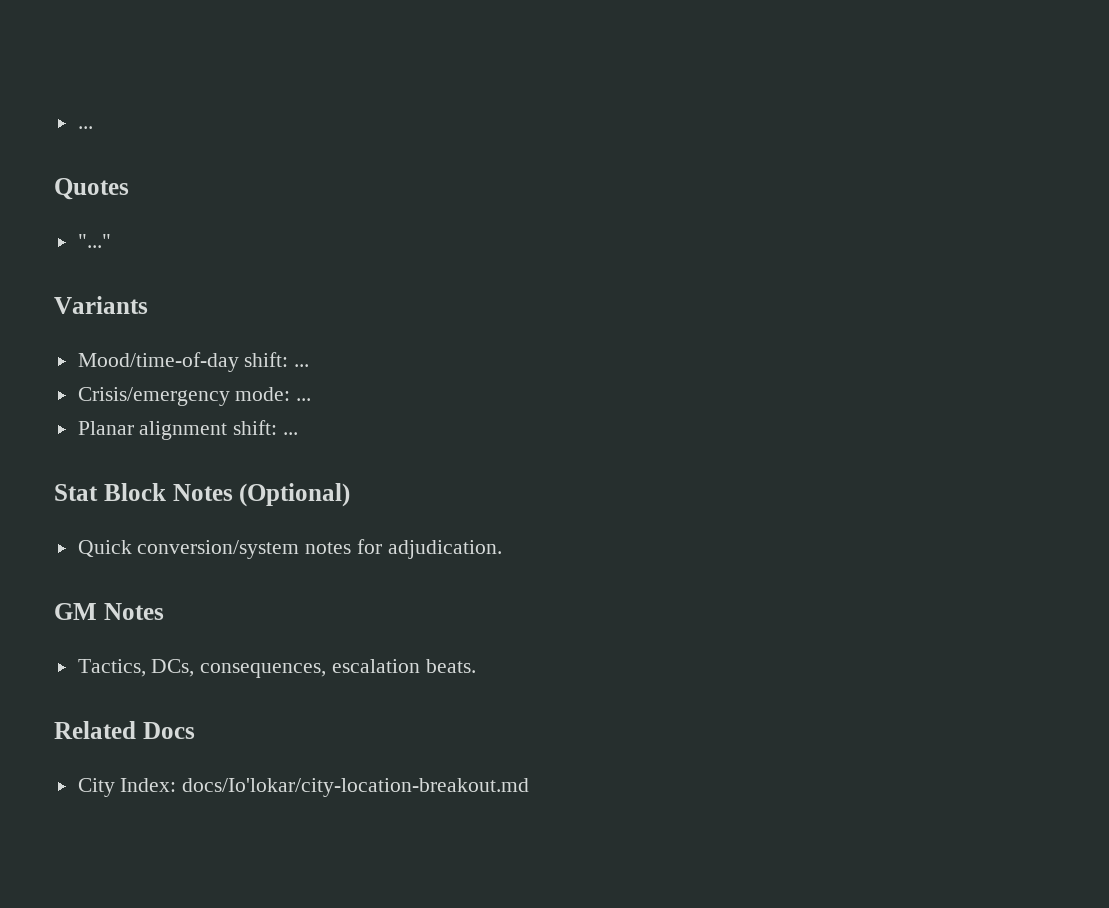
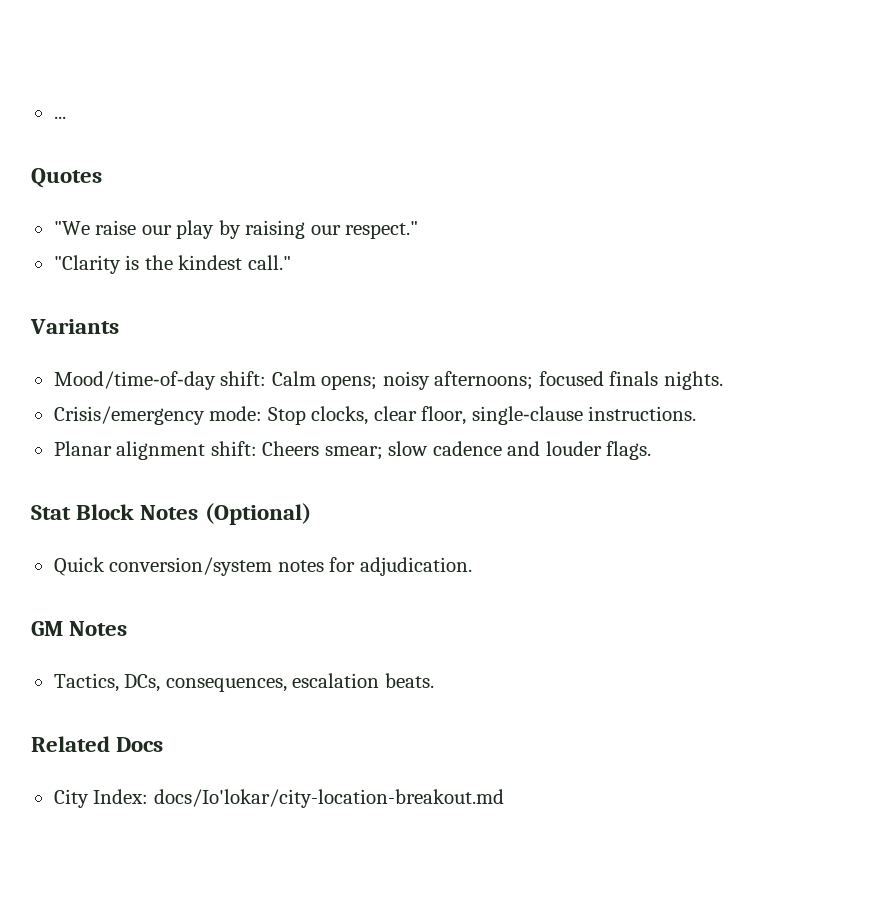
- "..."
+ "We raise our play by raising our respect."
+ "Clarity is the kindest call."
  Variants
- Mood/time‑of‑day shift: ...
- Crisis/emergency mode: ...
- Planar alignment shift: ...
+ Mood/time‑of‑day shift: Calm opens; noisy afternoons; focused finals nights.
+ Crisis/emergency mode: Stop clocks, clear floor, single‑clause instructions.
+ Planar alignment shift: Cheers smear; slow cadence and louder flags.

